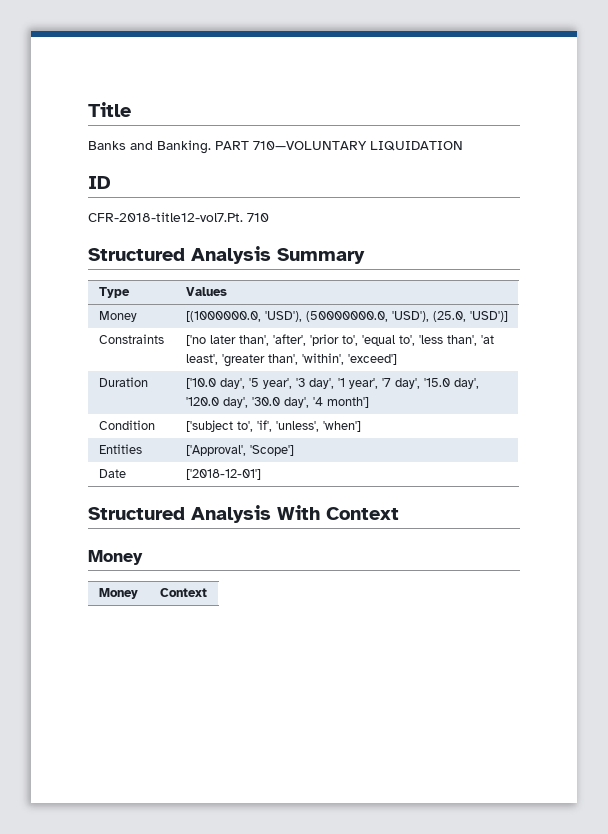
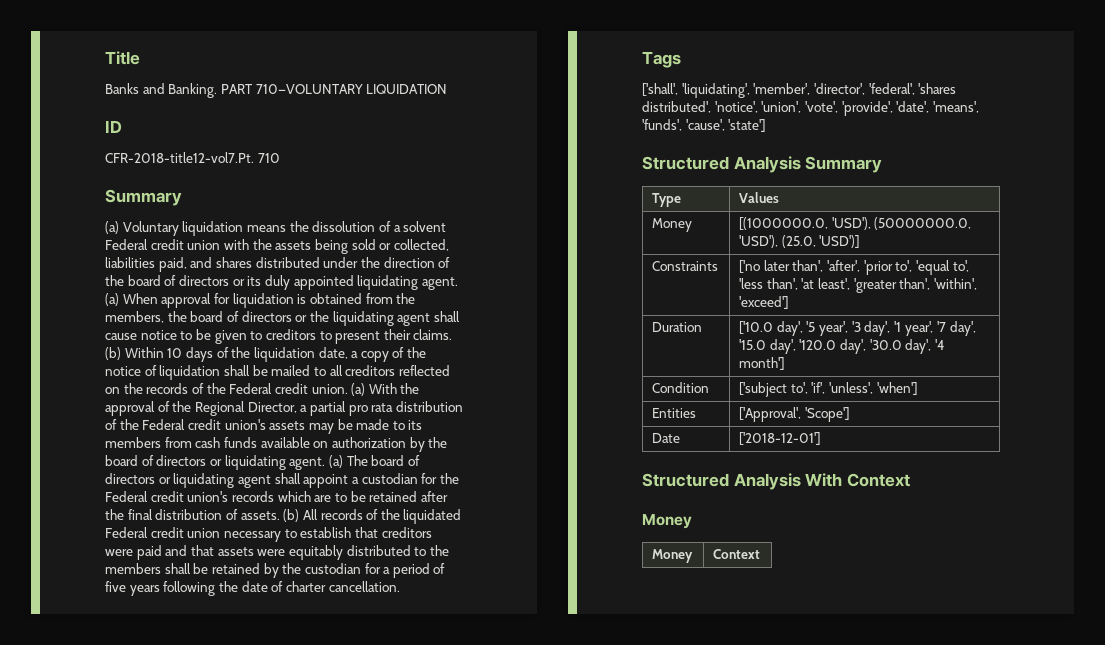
  CFR-2018-title12-vol7.Pt. 710
+ Summary
+ (a) Voluntary liquidation means the dissolution of a solvent Federal credit union with the assets being sold or collected, liabilities paid, and shares distributed under the direction of the board of directors or its duly appointed liquidating agent. (a) When approval for liquidation is obtained from the members, the board of directors or the liquidating agent shall cause notice to be given to creditors to present their claims. (b) Within 10 days of the liquidation date, a copy of the notice of liquidation shall be mailed to all creditors reflected on the records of the Federal credit union. (a) With the approval of the Regional Director, a partial pro rata distribution of the Federal credit union's assets may be made to its members from cash funds available on authorization by the board of directors or liquidating agent. (a) The board of directors or liquidating agent shall appoint a custodian for the Federal credit union's records which are to be retained after the final distribution of assets. (b) All records of the liquidated Federal credit union necessary to establish that creditors were paid and that assets were equitably distributed to the members shall be retained by the custodian for a period of five years following the date of charter cancellation.
+ Tags
+ ['shall', 'liquidating', 'member', 'director', 'federal', 'shares distributed', 'notice', 'union', 'vote', 'provide', 'date', 'means', 'funds', 'cause', 'state']

